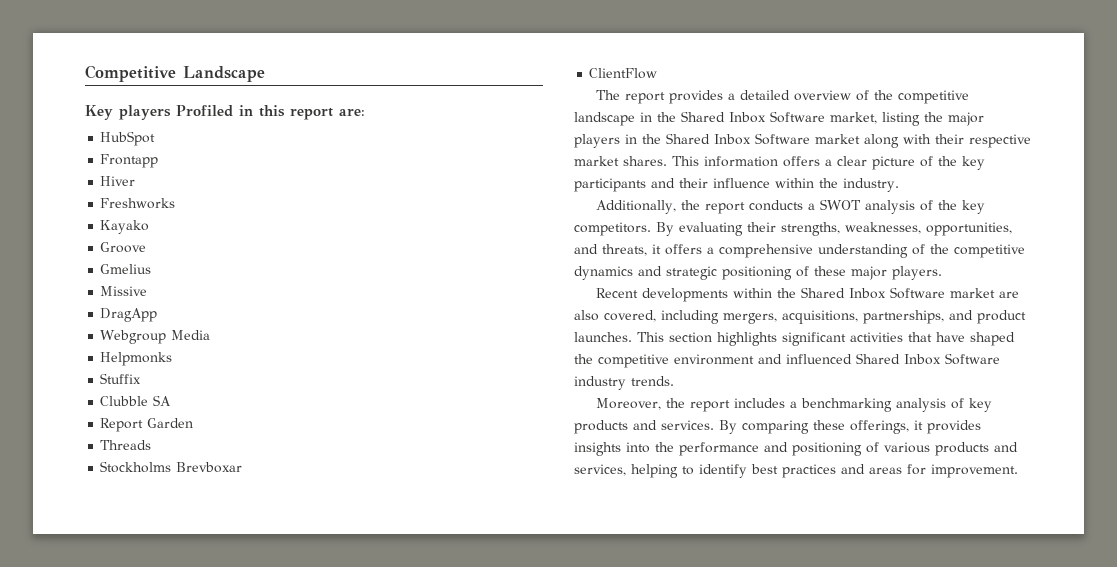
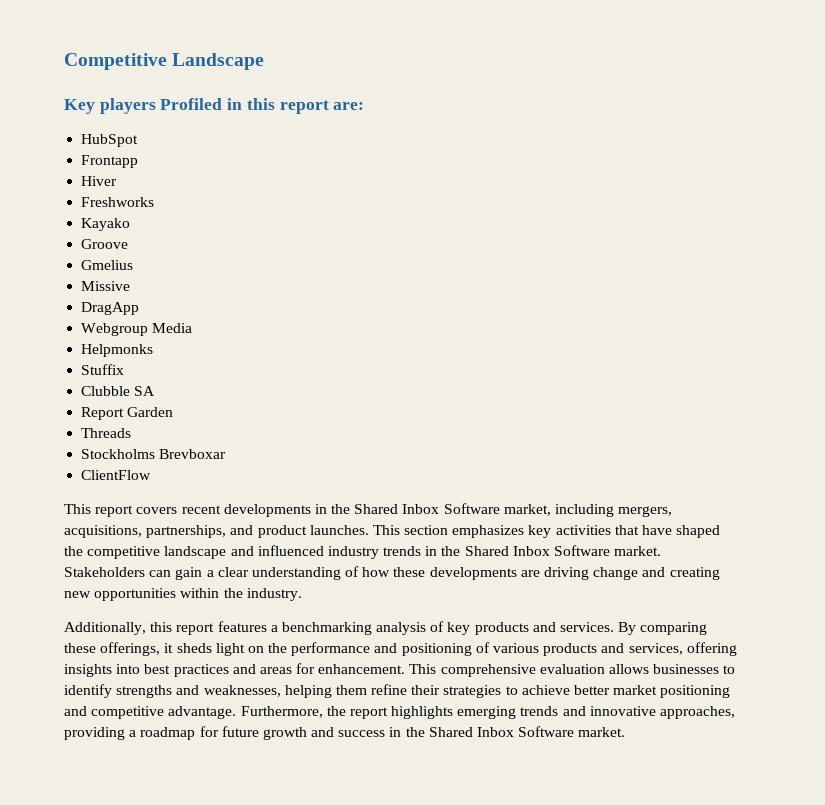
- The report provides a detailed overview of the competitive landscape in the Shared Inbox Software market, listing the major players in the Shared Inbox Software market along with their respective market shares. This information offers a clear picture of the key participants and their influence within the industry.
- Additionally, the report conducts a SWOT analysis of the key competitors. By evaluating their strengths, weaknesses, opportunities, and threats, it offers a comprehensive understanding of the competitive dynamics and strategic positioning of these major players.
- Recent developments within the Shared Inbox Software market are also covered, including mergers, acquisitions, partnerships, and product launches.
+ This report covers recent developments in the Shared Inbox Software market, including mergers, acquisitions, partnerships, and product launches.
- This section highlights significant activities that have shaped the competitive environment and influenced Shared Inbox Software industry trends.
- Moreover, the report includes a benchmarking analysis of key products and services.
+ This section emphasizes key activities that have shaped the competitive landscape and influenced industry trends in the Shared Inbox Software market. Stakeholders can gain a clear understanding of how these developments are driving change and creating new opportunities within the industry.
+ Additionally, this report features a benchmarking analysis of key products and services.
- By comparing these offerings, it provides insights into the performance and positioning of various products and services, helping to identify best practices and areas for improvement.
+ By comparing these offerings, it sheds light on the performance and positioning of various products and services, offering insights into best practices and areas for enhancement. This comprehensive evaluation allows businesses to identify strengths and weaknesses, helping them refine their strategies to achieve better market positioning and competitive advantage. Furthermore, the report highlights emerging trends and innovative approaches, providing a roadmap for future growth and success in the Shared Inbox Software market.

